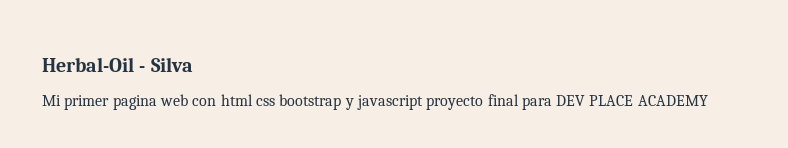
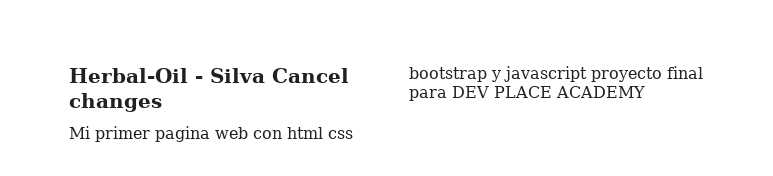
- Herbal-Oil - Silva
+ Herbal-Oil - Silva Cancel changes

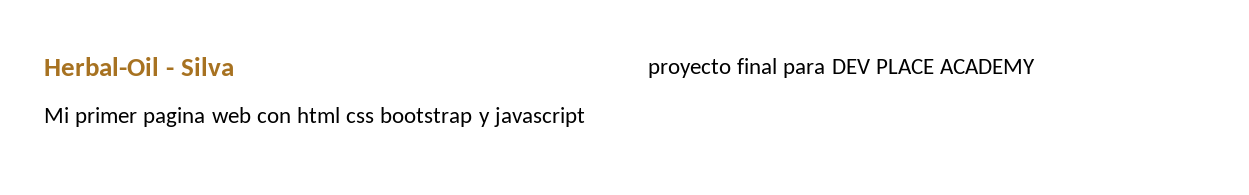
- Herbal-Oil - Silva Cancel changes
+ Herbal-Oil - Silva

